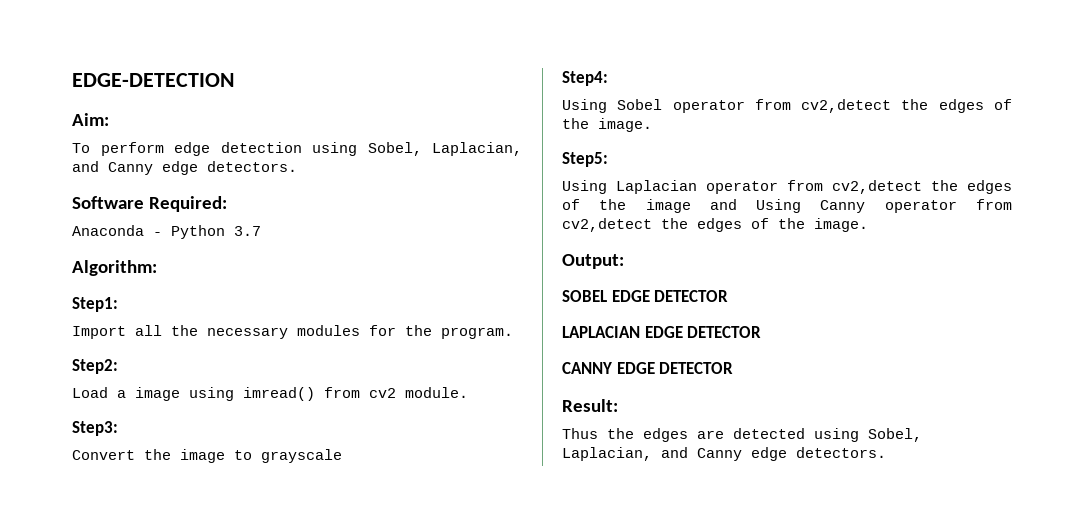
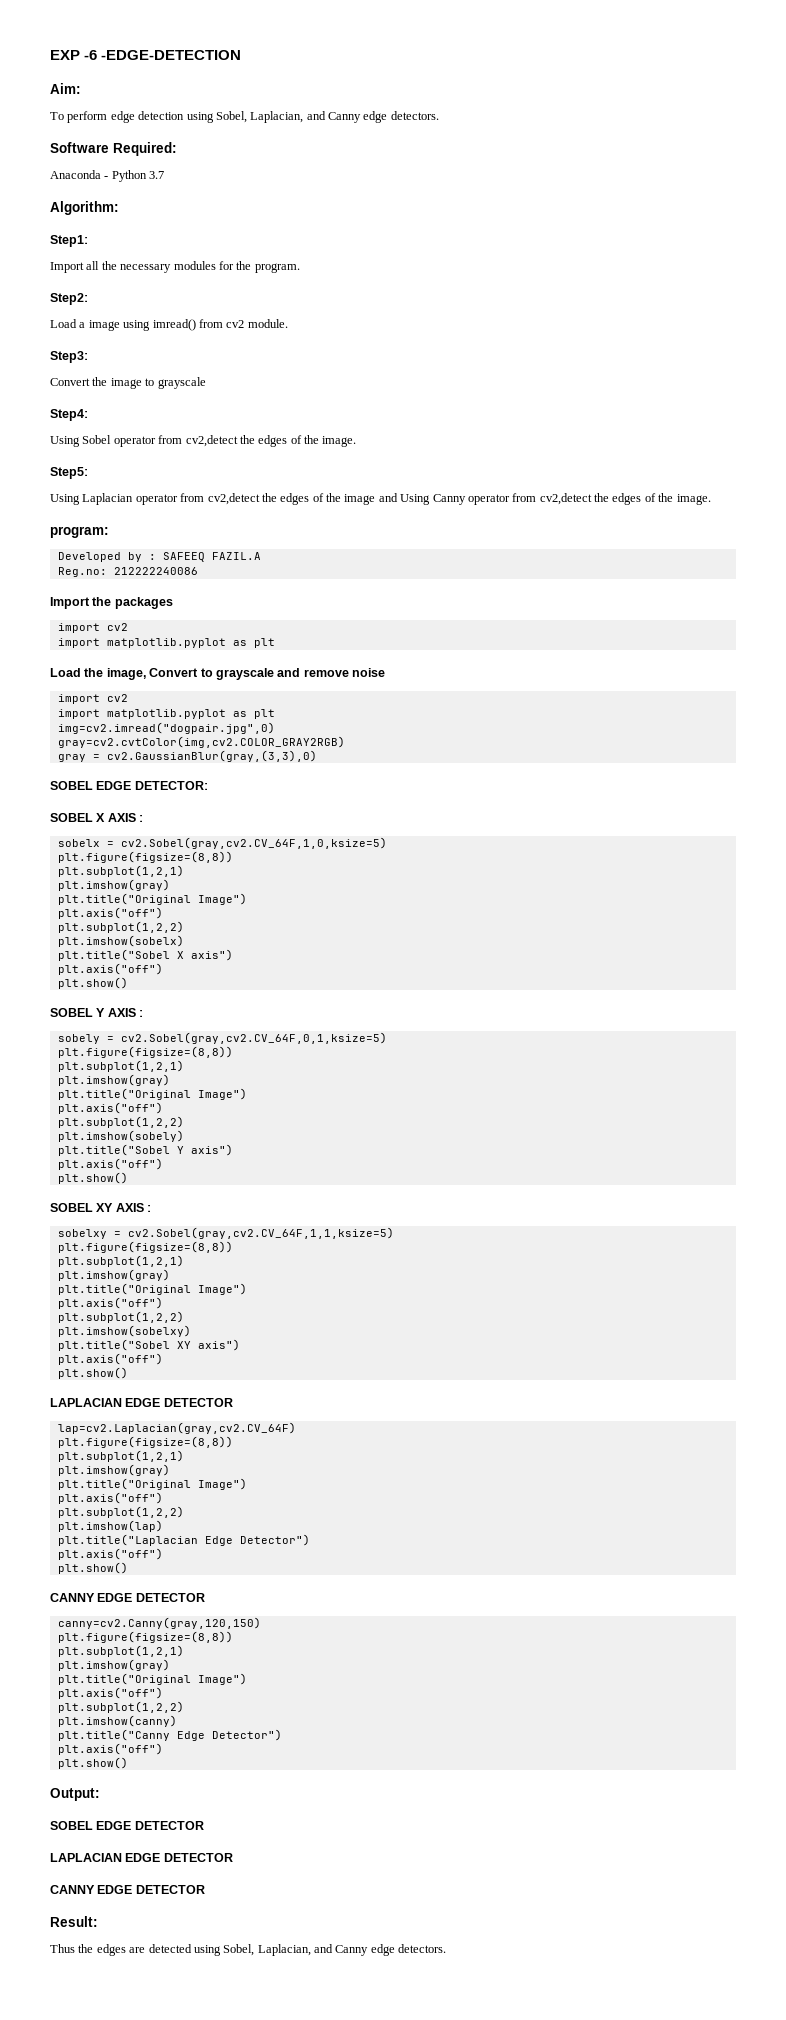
- EDGE-DETECTION
+ EXP -6 -EDGE-DETECTION
+ program:
+ Developed by : SAFEEQ FAZIL.A
+ Reg.no: 212222240086
+ Import the packages
+ import cv2
+ import matplotlib.pyplot as plt
+ Load the image, Convert to grayscale and remove noise
+ import cv2
+ import matplotlib.pyplot as plt
+ img=cv2.imread("dogpair.jpg",0)
+ gray=cv2.cvtColor(img,cv2.COLOR_GRAY2RGB)
+ gray = cv2.GaussianBlur(gray,(3,3),0)
+ SOBEL EDGE DETECTOR:
+ SOBEL X AXIS :
+ sobelx = cv2.Sobel(gray,cv2.CV_64F,1,0,ksize=5)
+ plt.figure(figsize=(8,8))
+ plt.subplot(1,2,1)
+ plt.imshow(gray)
+ plt.title("Original Image")
+ plt.axis("off")
+ plt.subplot(1,2,2)
+ plt.imshow(sobelx)
+ plt.title("Sobel X axis")
+ plt.axis("off")
+ plt.show()
+ SOBEL Y AXIS :
+ sobely = cv2.Sobel(gray,cv2.CV_64F,0,1,ksize=5)
+ plt.figure(figsize=(8,8))
+ plt.subplot(1,2,1)
+ plt.imshow(gray)
+ plt.title("Original Image")
+ plt.axis("off")
+ plt.subplot(1,2,2)
+ plt.imshow(sobely)
+ plt.title("Sobel Y axis")
+ plt.axis("off")
+ plt.show()
+ SOBEL XY AXIS :
+ sobelxy = cv2.Sobel(gray,cv2.CV_64F,1,1,ksize=5)
+ plt.figure(figsize=(8,8))
+ plt.subplot(1,2,1)
+ plt.imshow(gray)
+ plt.title("Original Image")
+ plt.axis("off")
+ plt.subplot(1,2,2)
+ plt.imshow(sobelxy)
+ plt.title("Sobel XY axis")
+ plt.axis("off")
+ plt.show()
+ LAPLACIAN EDGE DETECTOR
+ lap=cv2.Laplacian(gray,cv2.CV_64F)
+ plt.figure(figsize=(8,8))
+ plt.subplot(1,2,1)
+ plt.imshow(gray)
+ plt.title("Original Image")
+ plt.axis("off")
+ plt.subplot(1,2,2)
+ plt.imshow(lap)
+ plt.title("Laplacian Edge Detector")
+ plt.axis("off")
+ plt.show()
+ CANNY EDGE DETECTOR
+ canny=cv2.Canny(gray,120,150)
+ plt.figure(figsize=(8,8))
+ plt.subplot(1,2,1)
+ plt.imshow(gray)
+ plt.title("Original Image")
+ plt.axis("off")
+ plt.subplot(1,2,2)
+ plt.imshow(canny)
+ plt.title("Canny Edge Detector")
+ plt.axis("off")
+ plt.show()

